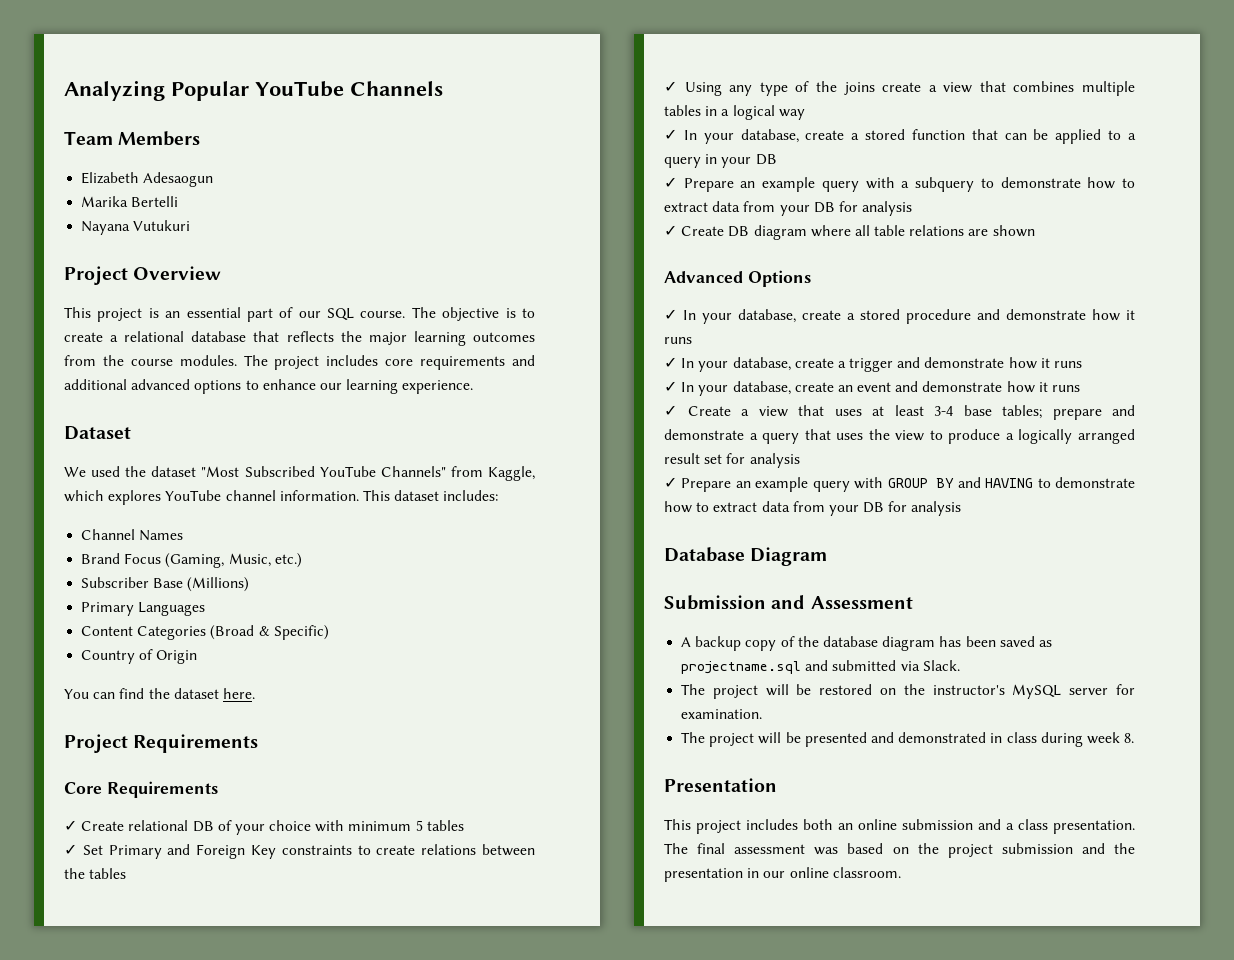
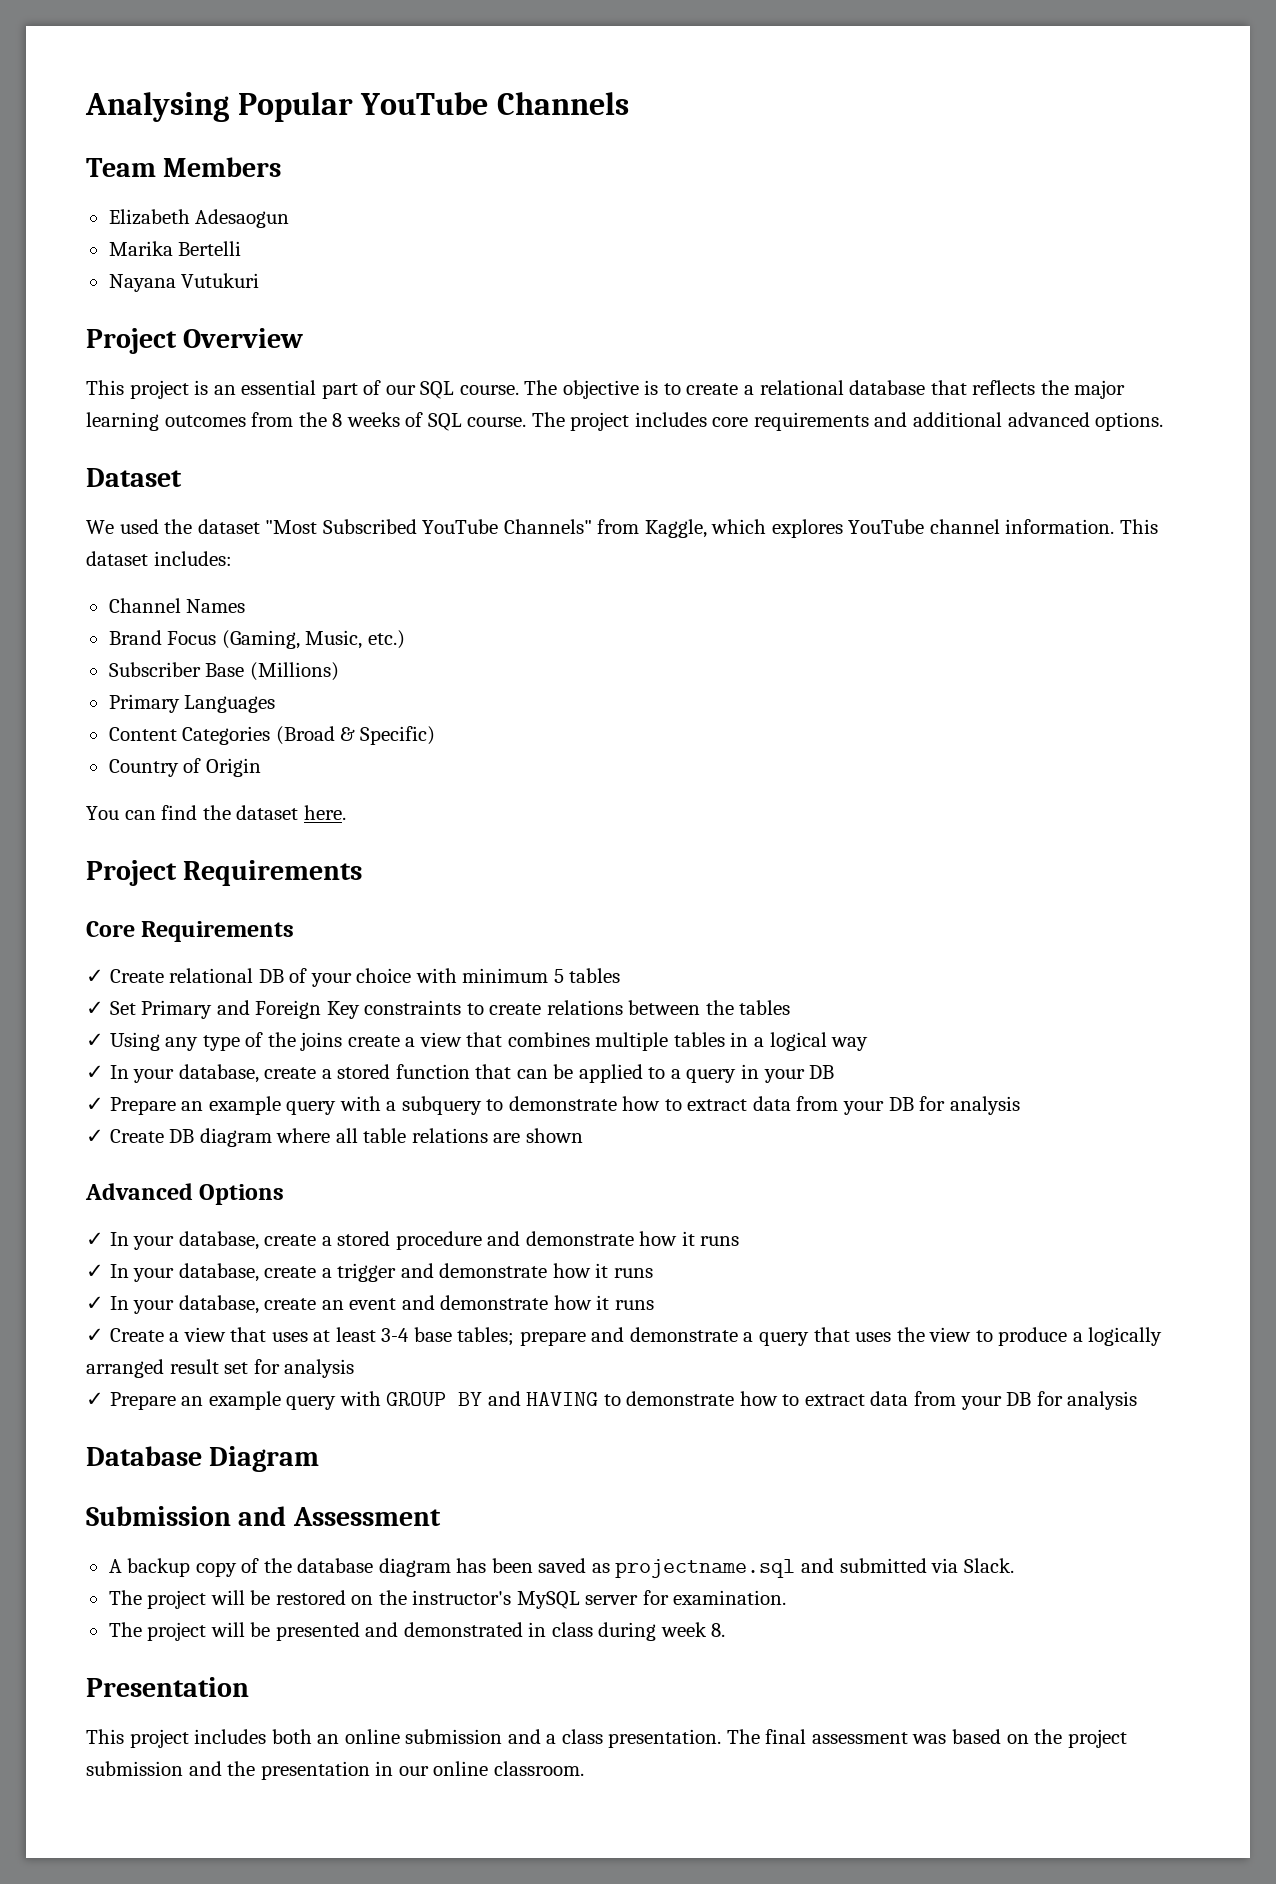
- Analyzing Popular YouTube Channels
+ Analysing Popular YouTube Channels
- The objective is to create a relational database that reflects the major learning outcomes from the course modules.
+ The objective is to create a relational database that reflects the major learning outcomes from the 8 weeks of SQL course.
- The project includes core requirements and additional advanced options to enhance our learning experience.
+ The project includes core requirements and additional advanced options.

